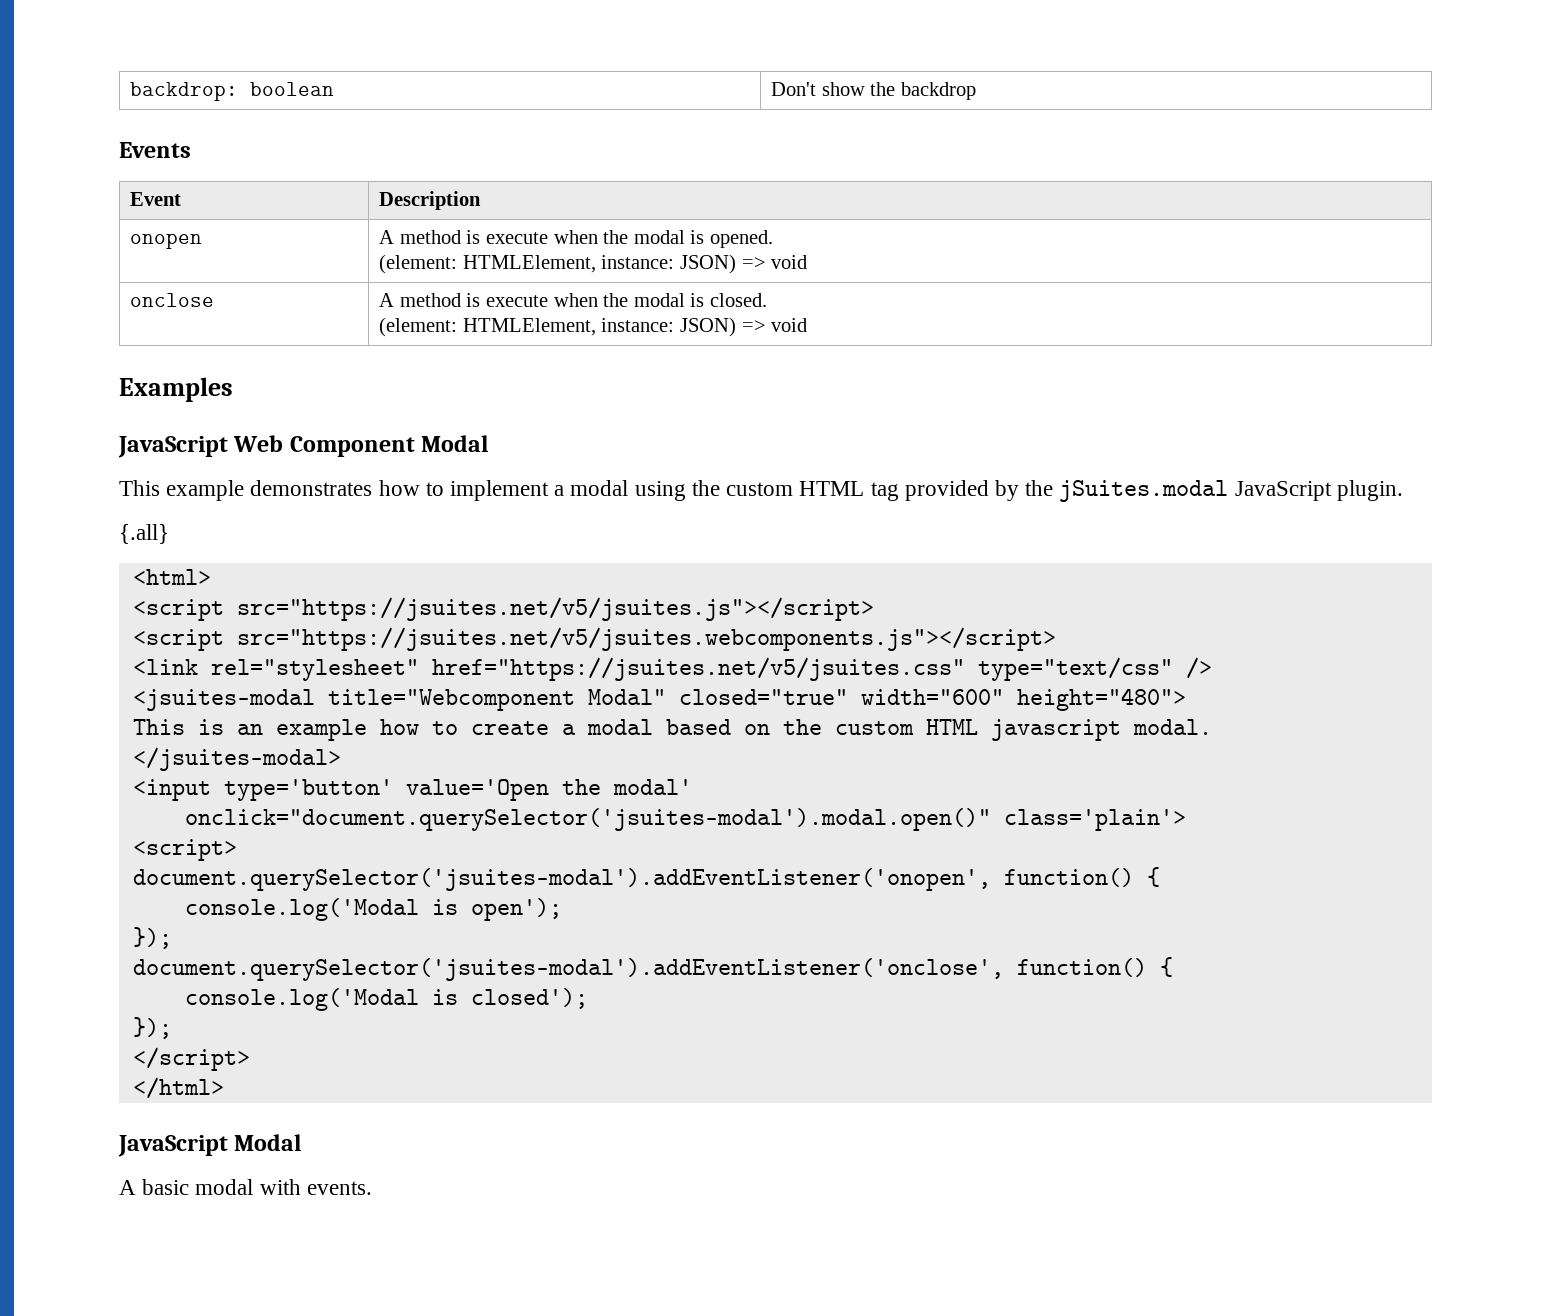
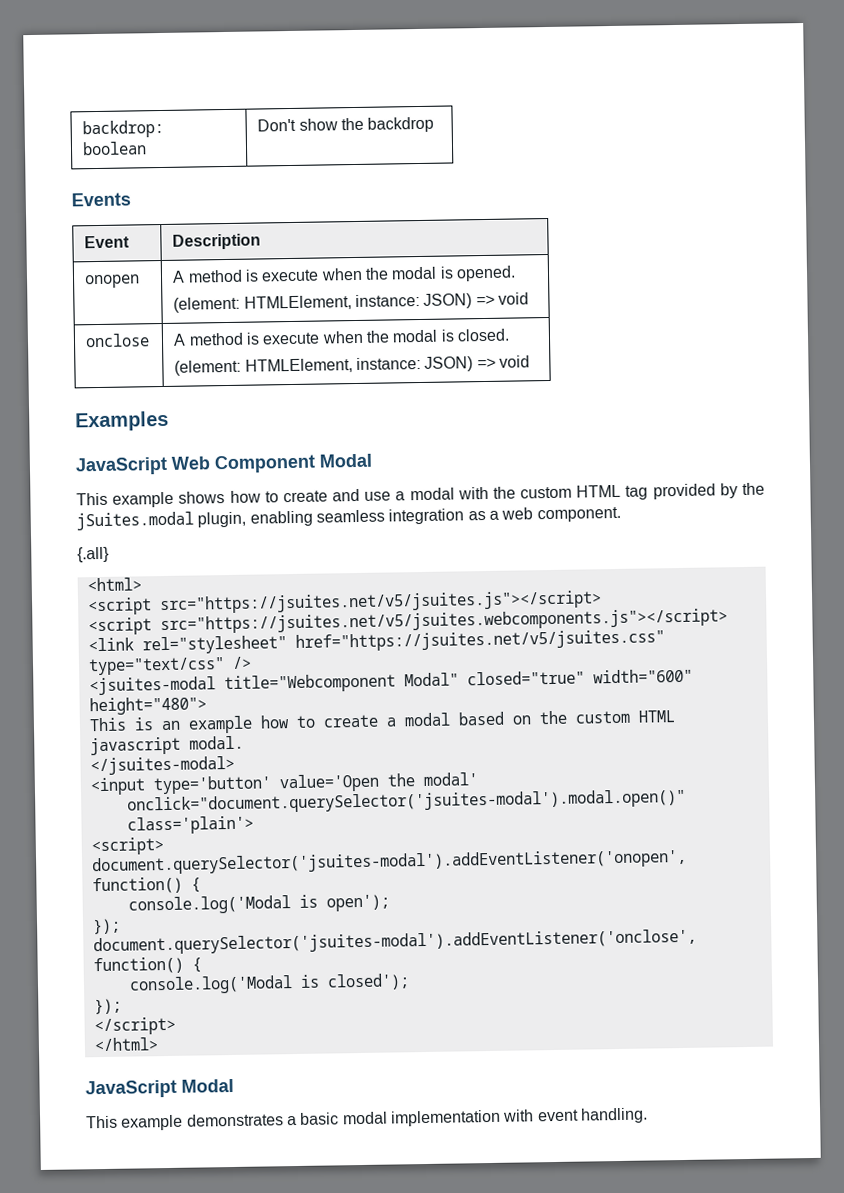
- This example demonstrates how to implement a modal using the custom HTML tag provided by the jSuites.modal JavaScript plugin.
+ This example shows how to create and use a modal with the custom HTML tag provided by the jSuites.modal plugin, enabling seamless integration as a web component.
- A basic modal with events.
+ This example demonstrates a basic modal implementation with event handling.

